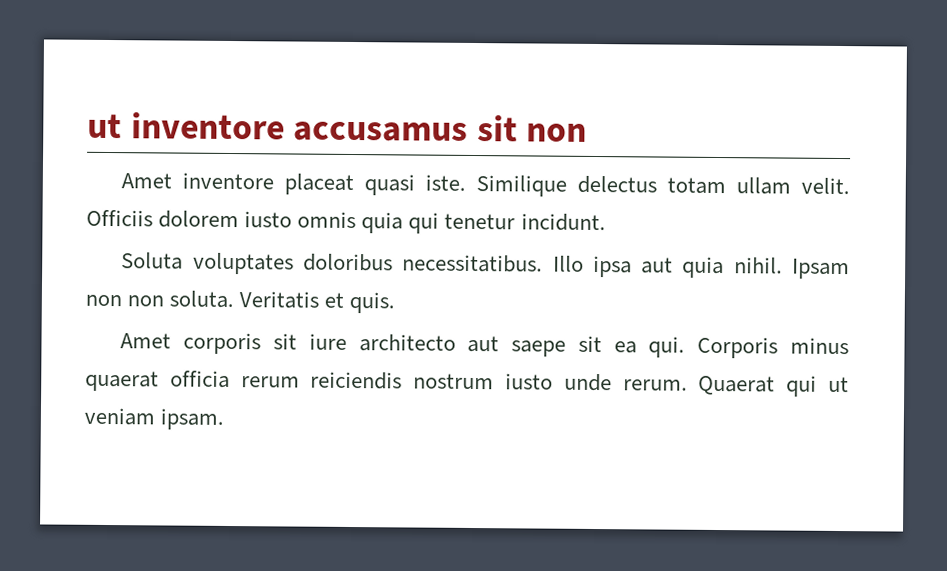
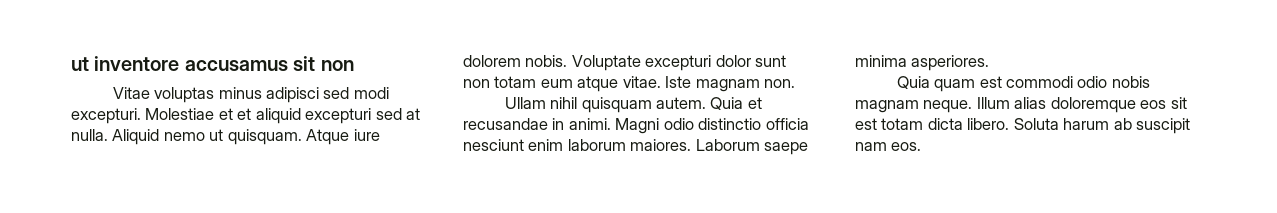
- Amet inventore placeat quasi iste. Similique delectus totam ullam velit. Officiis dolorem iusto omnis quia qui tenetur incidunt.
- Soluta voluptates doloribus necessitatibus. Illo ipsa aut quia nihil. Ipsam non non soluta. Veritatis et quis.
- Amet corporis sit iure architecto aut saepe sit ea qui. Corporis minus quaerat officia rerum reiciendis nostrum iusto unde rerum. Quaerat qui ut veniam ipsam.
+ Vitae voluptas minus adipisci sed modi excepturi. Molestiae et et aliquid excepturi sed at nulla. Aliquid nemo ut quisquam. Atque iure dolorem nobis. Voluptate excepturi dolor sunt non totam eum atque vitae. Iste magnam non.
+ Ullam nihil quisquam autem. Quia et recusandae in animi. Magni odio distinctio officia nesciunt enim laborum maiores. Laborum saepe minima asperiores.
+ Quia quam est commodi odio nobis magnam neque. Illum alias doloremque eos sit est totam dicta libero. Soluta harum ab suscipit nam eos.

